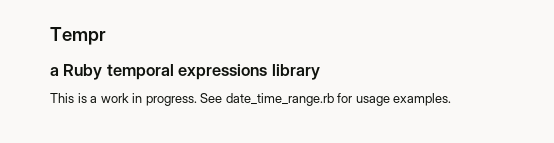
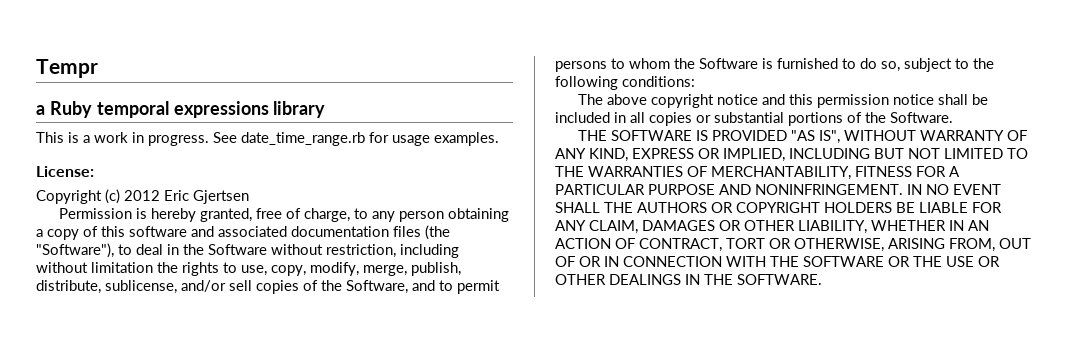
+ License:
+ Copyright (c) 2012 Eric Gjertsen
+ Permission is hereby granted, free of charge, to any person obtaining a copy of this software and associated documentation files (the "Software"), to deal in the Software without restriction, including without limitation the rights to use, copy, modify, merge, publish, distribute, sublicense, and/or sell copies of the Software, and to permit persons to whom the Software is furnished to do so, subject to the following conditions:
+ The above copyright notice and this permission notice shall be included in all copies or substantial portions of the Software.
+ THE SOFTWARE IS PROVIDED "AS IS", WITHOUT WARRANTY OF ANY KIND, EXPRESS OR IMPLIED, INCLUDING BUT NOT LIMITED TO THE WARRANTIES OF MERCHANTABILITY, FITNESS FOR A PARTICULAR PURPOSE AND NONINFRINGEMENT. IN NO EVENT SHALL THE AUTHORS OR COPYRIGHT HOLDERS BE LIABLE FOR ANY CLAIM, DAMAGES OR OTHER LIABILITY, WHETHER IN AN ACTION OF CONTRACT, TORT OR OTHERWISE, ARISING FROM, OUT OF OR IN CONNECTION WITH THE SOFTWARE OR THE USE OR OTHER DEALINGS IN THE SOFTWARE.

